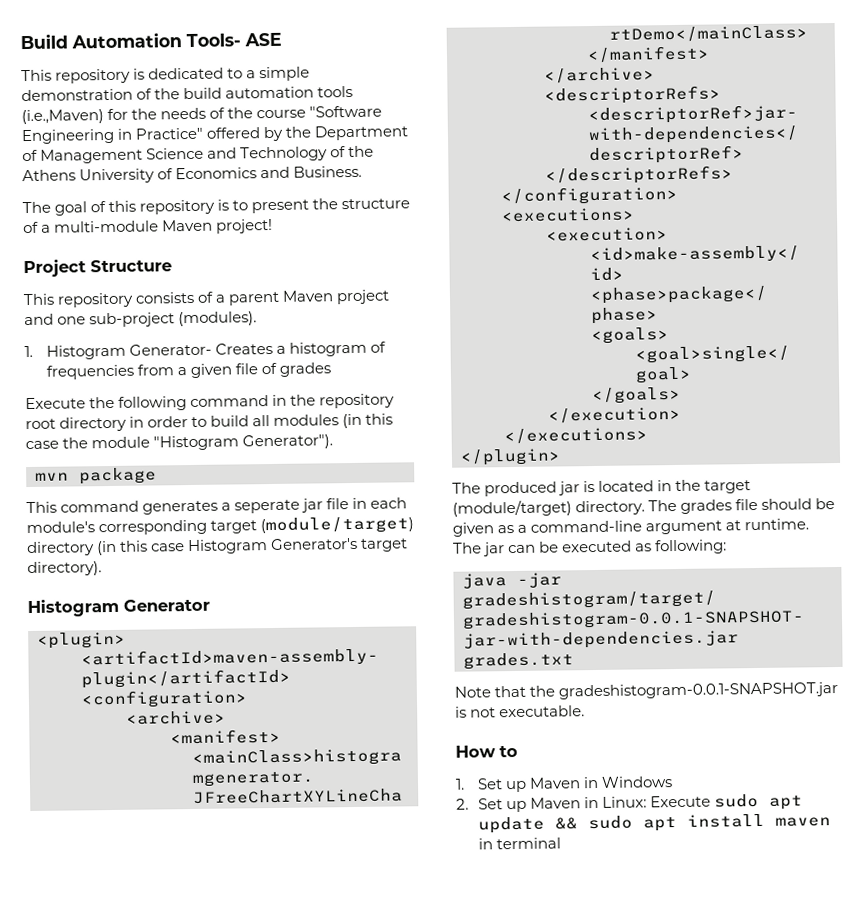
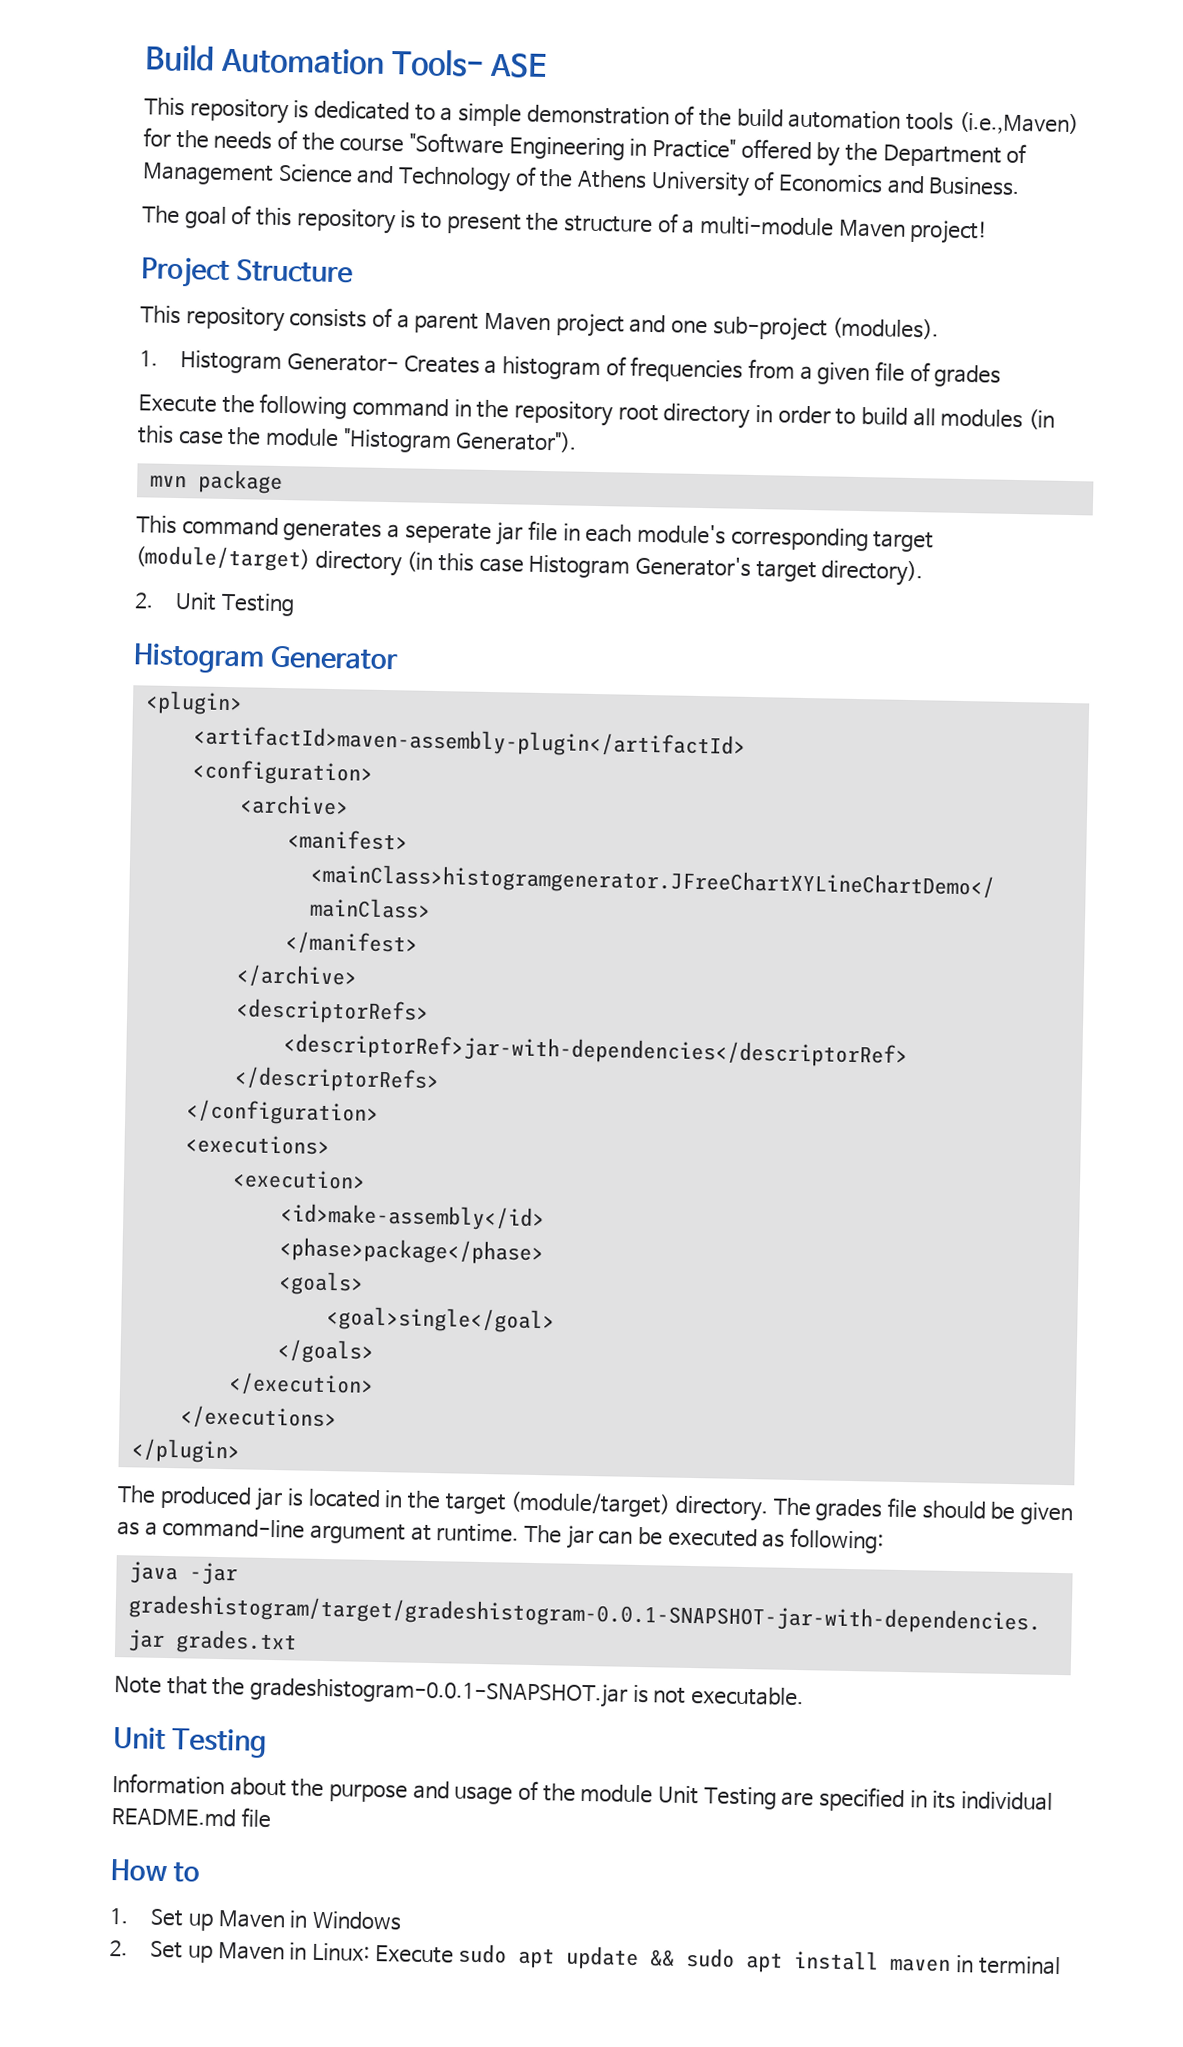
+ 2. Unit Testing
  Note that the gradeshistogram-0.0.1-SNAPSHOT.jar is not executable.
+ Unit Testing
+ Information about the purpose and usage of the module Unit Testing are specified in its individual README.md file

